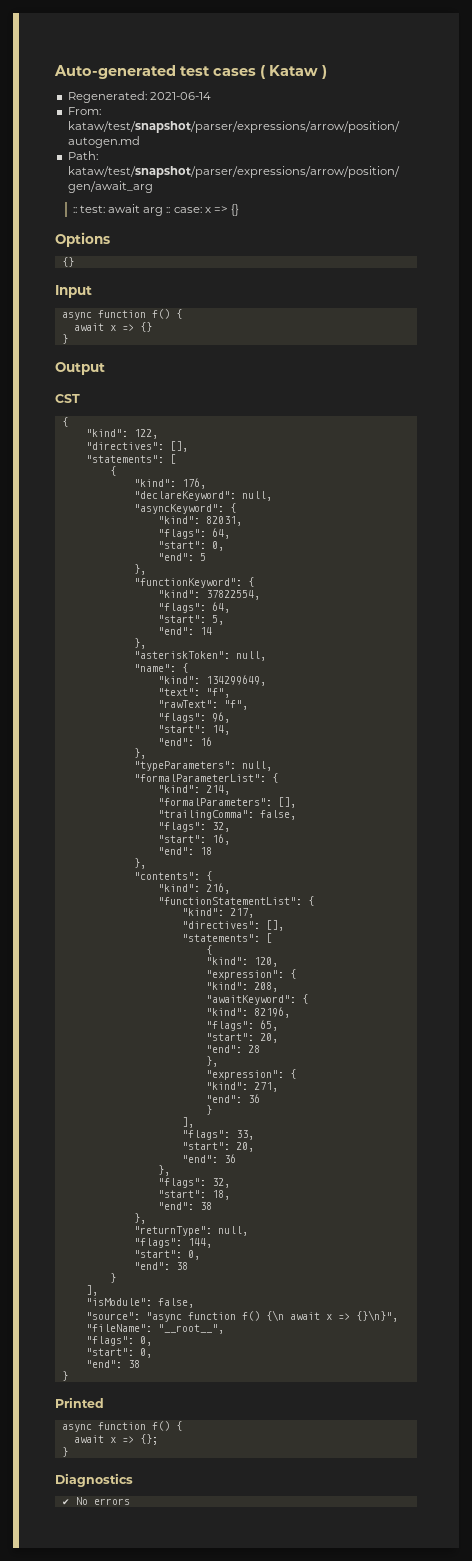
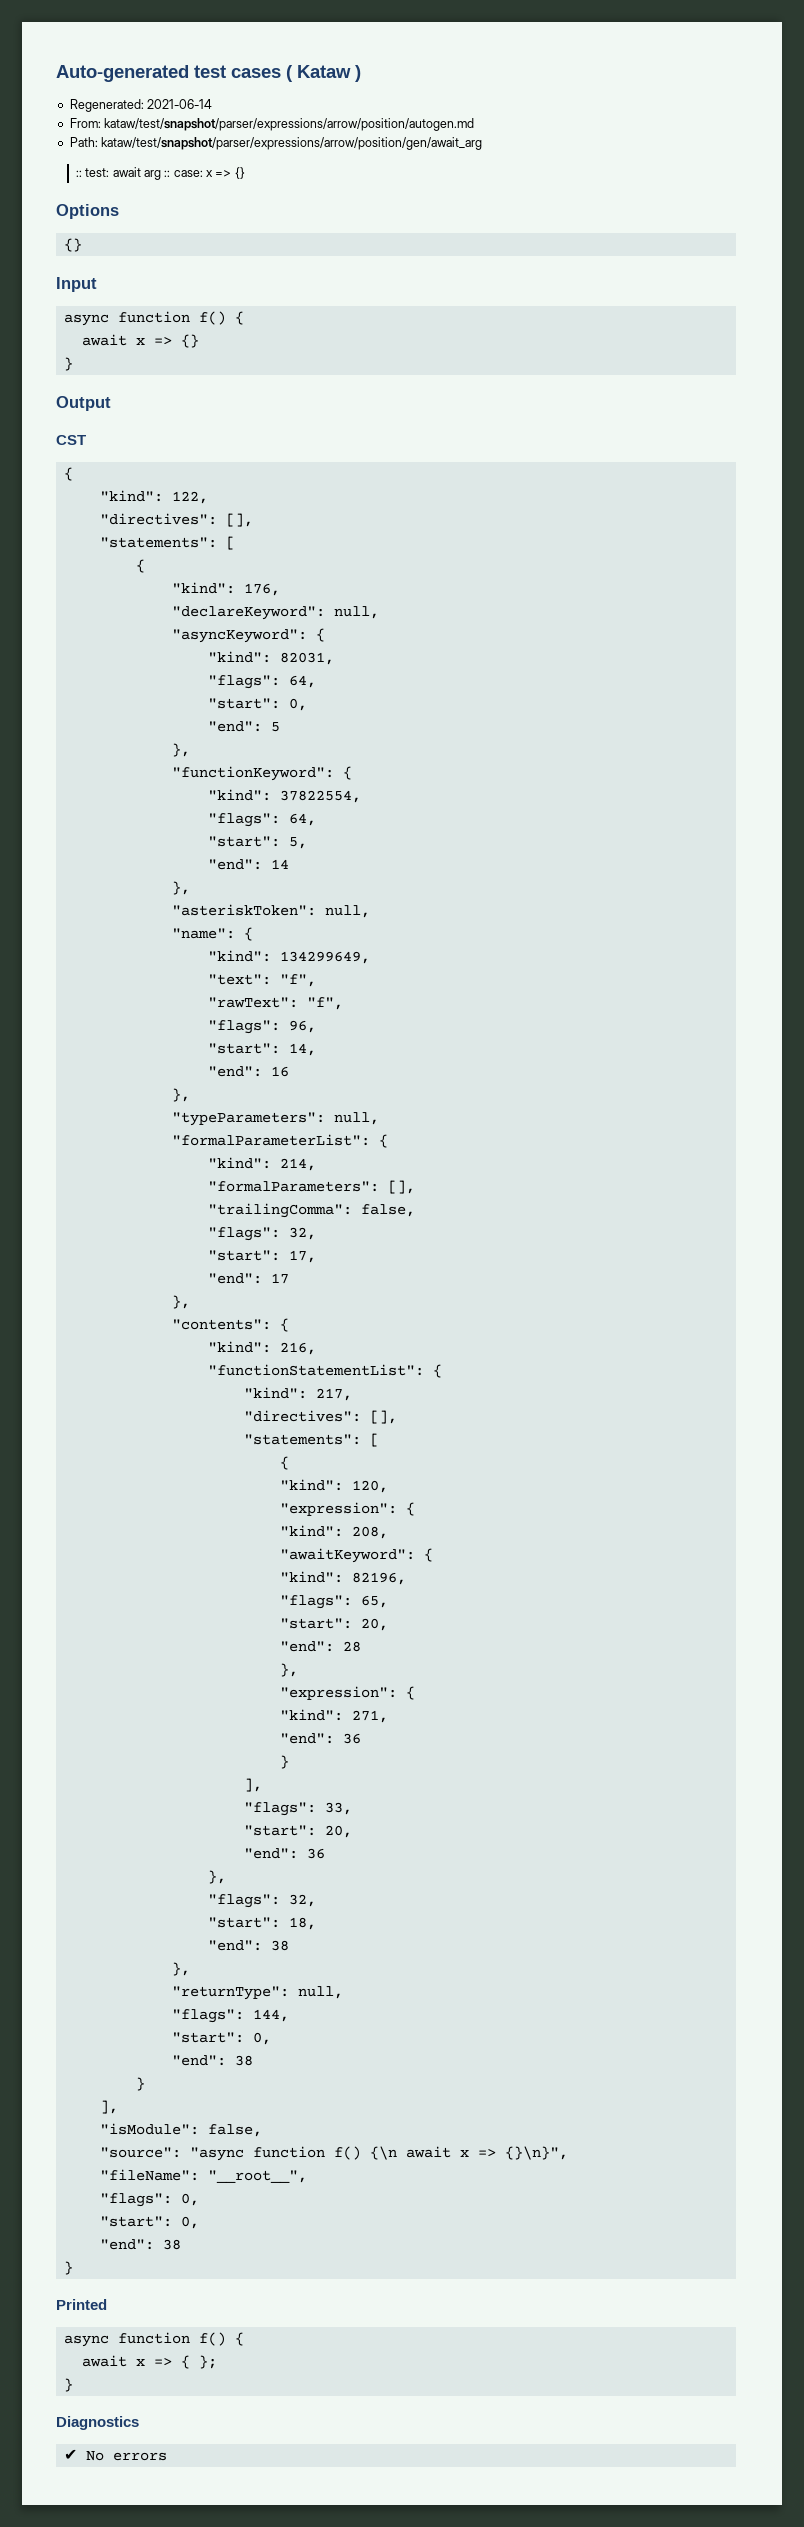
- "start": 16,
- "end": 18
+ "start": 17,
+ "end": 17
- await x => {};
+ await x => { };

